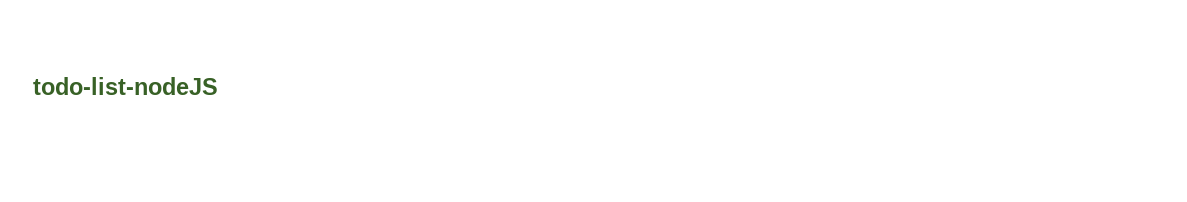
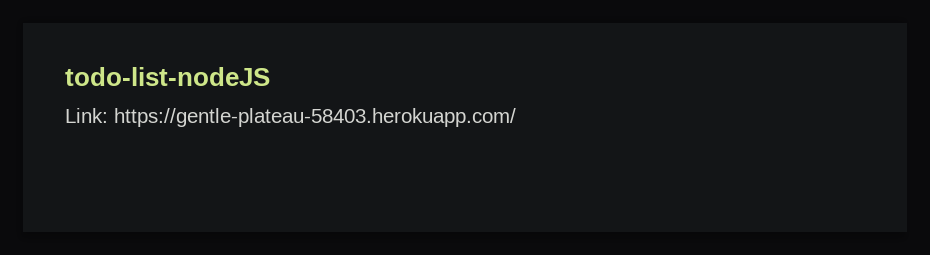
+ Link: https://gentle-plateau-58403.herokuapp.com/

